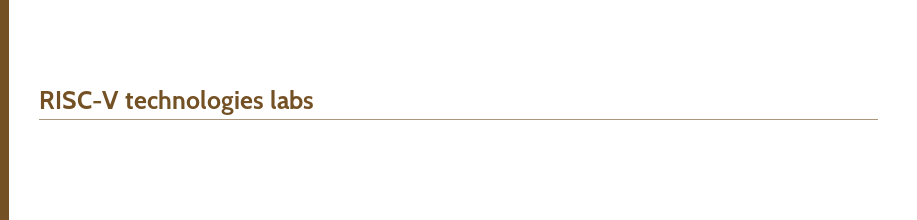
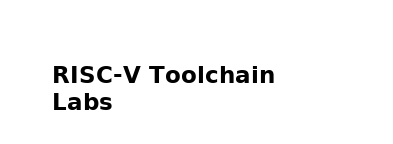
- RISC-V technologies labs
+ RISC-V Toolchain Labs

